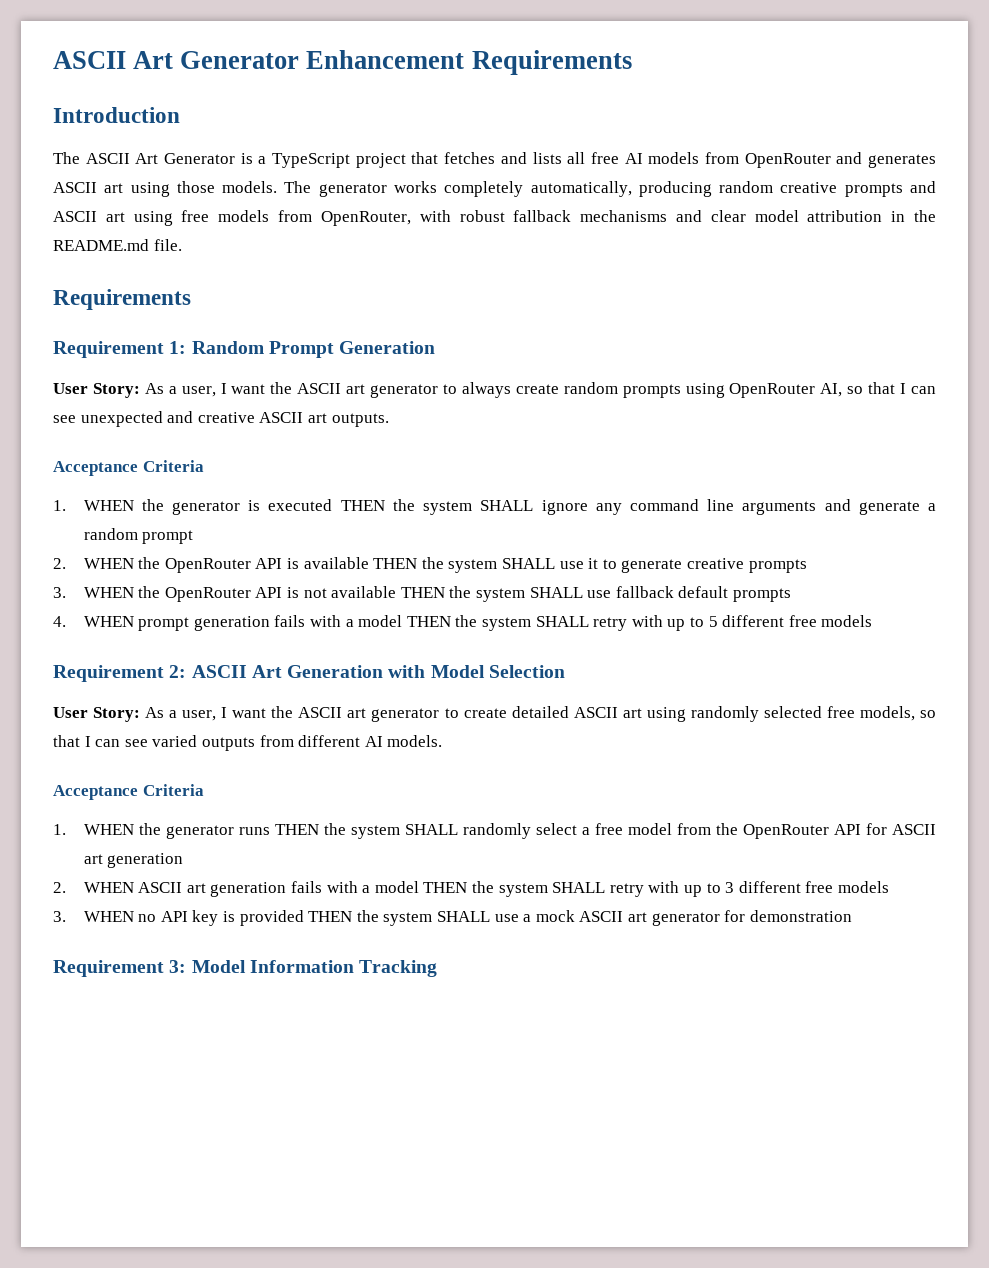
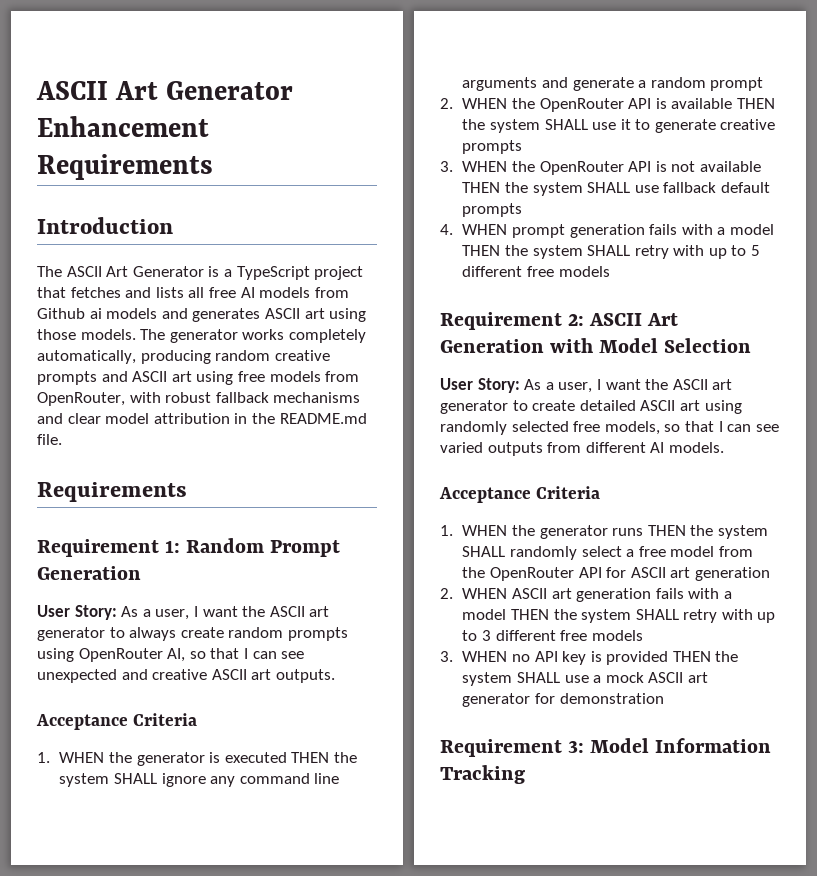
- The ASCII Art Generator is a TypeScript project that fetches and lists all free AI models from OpenRouter and generates ASCII art using those models.
+ The ASCII Art Generator is a TypeScript project that fetches and lists all free AI models from Github ai models and generates ASCII art using those models.

